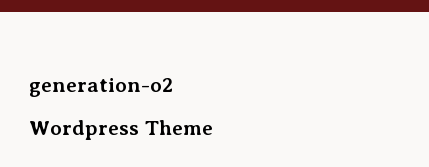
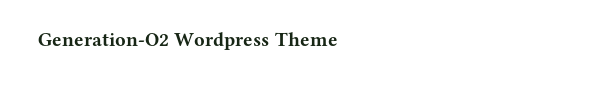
- generation-o2
- Wordpress Theme
+ Generation-O2 Wordpress Theme

